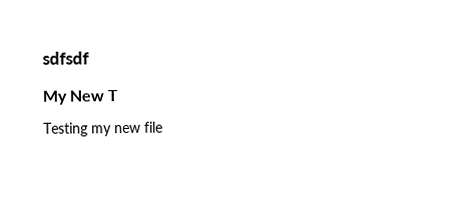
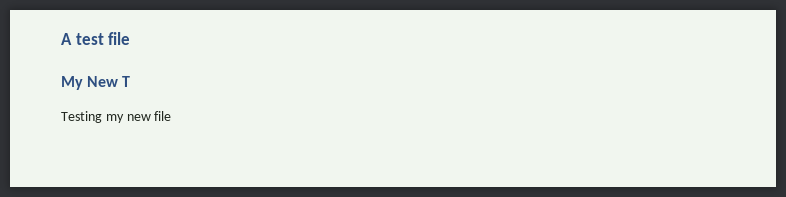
- sdfsdf
+ A test file

